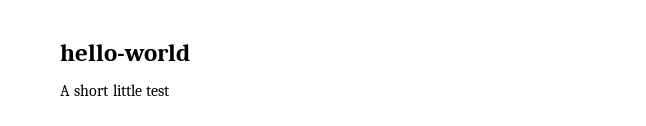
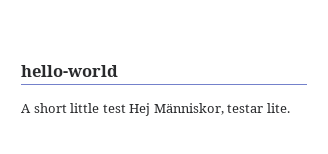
- A short little test
+ A short little test Hej Människor, testar lite.

